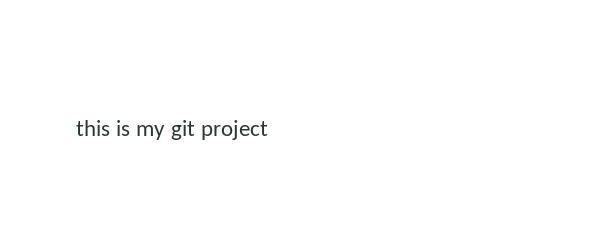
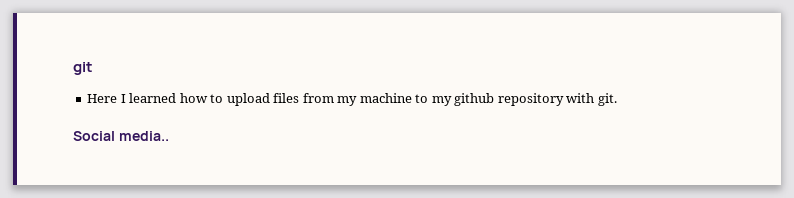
- this is my git project
+ git
+ Here I learned how to upload files from my machine to my github repository with git.
+ Social media..

